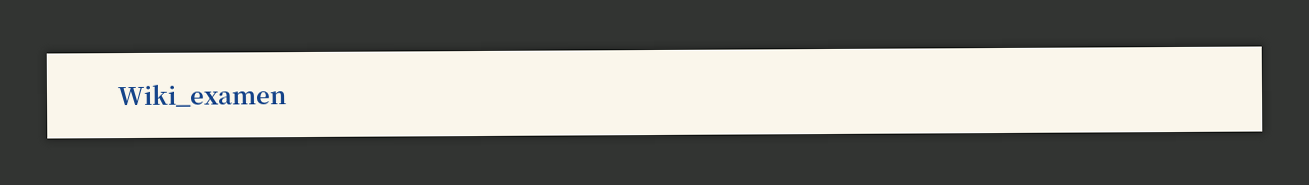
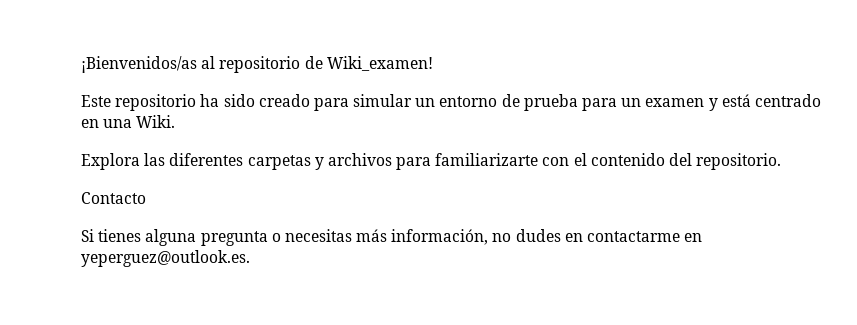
- Wiki_examen
+ ¡Bienvenidos/as al repositorio de Wiki_examen!
+ Este repositorio ha sido creado para simular un entorno de prueba para un examen y está centrado en una Wiki.
+ Explora las diferentes carpetas y archivos para familiarizarte con el contenido del repositorio.
+ Contacto
+ Si tienes alguna pregunta o necesitas más información, no dudes en contactarme en yeperguez@outlook.es.

